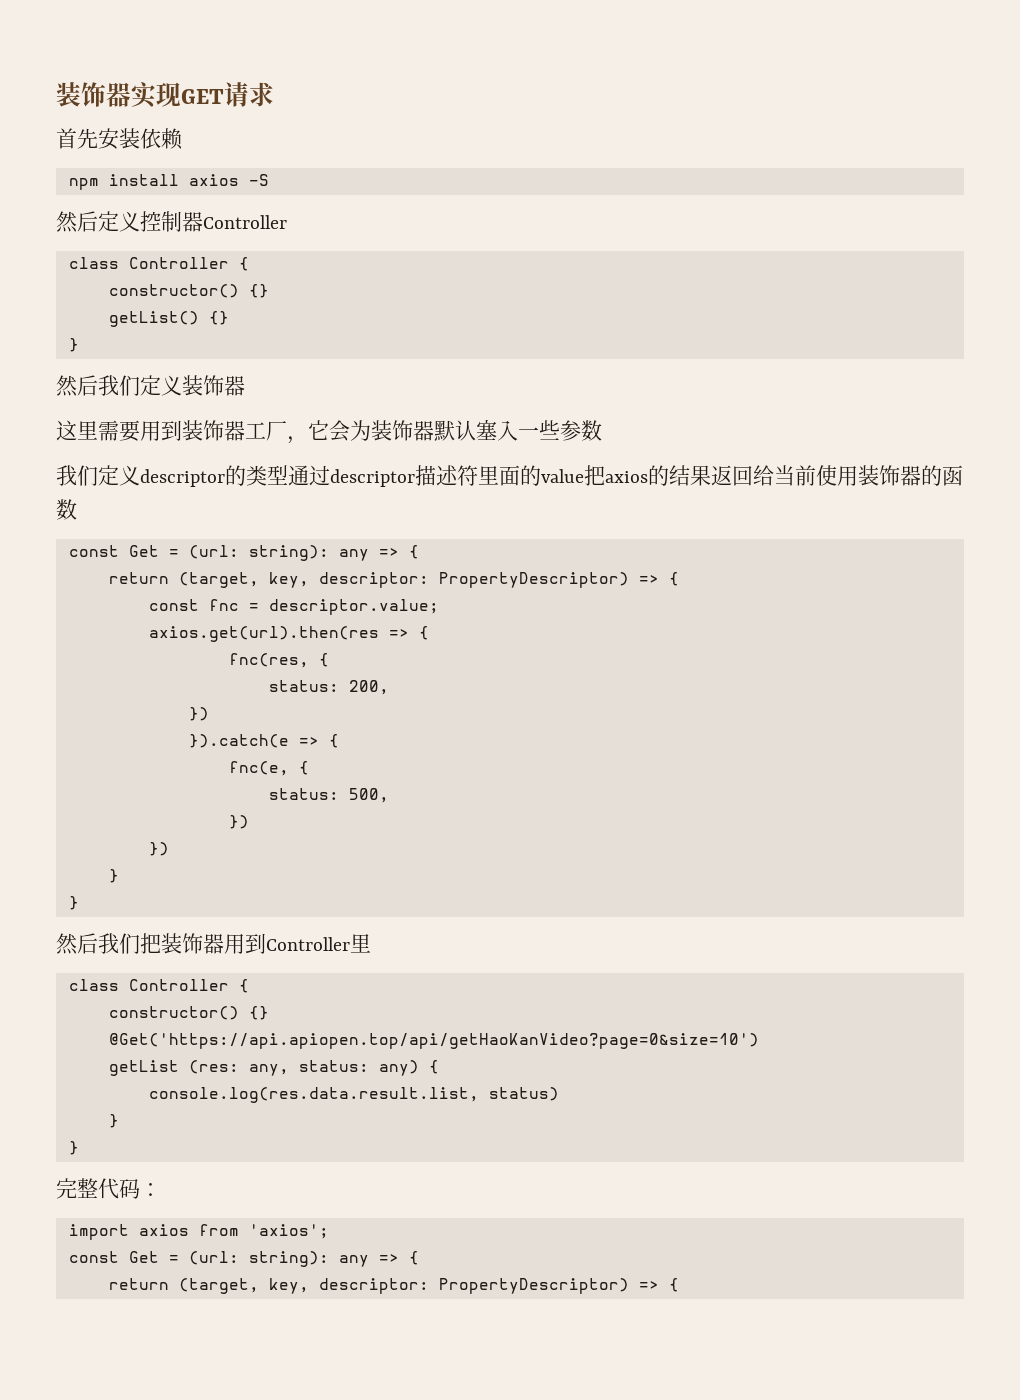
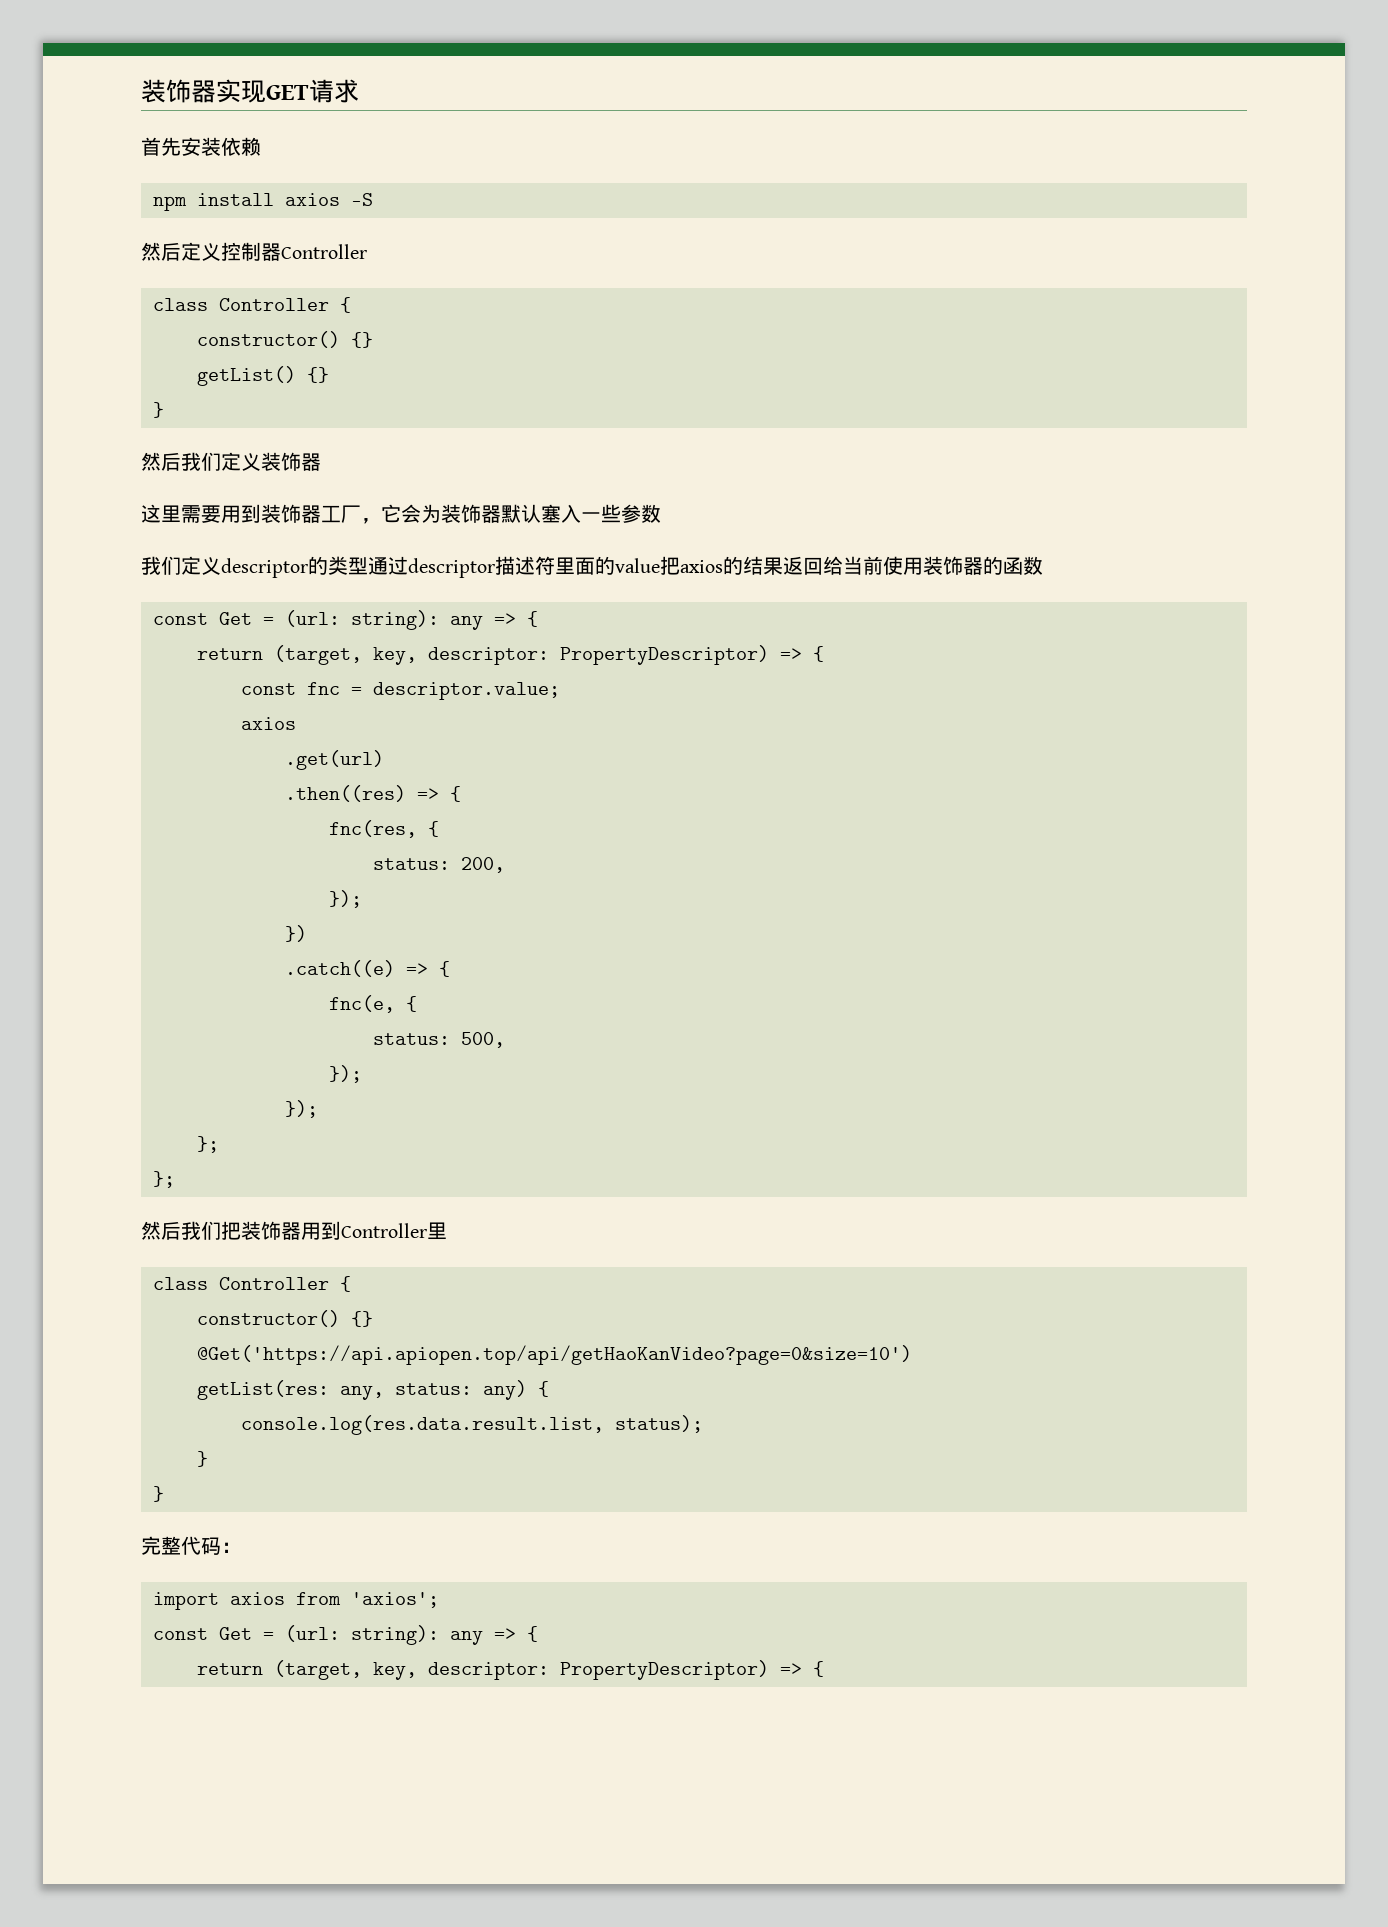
  const fnc = descriptor.value;
- axios.get(url).then(res => {
+ axios
+ .get(url)
+ .then((res) => {
  status: 200,
+ });
  })
- }).catch(e => {
+ .catch((e) => {
  status: 500,
- })
- })
- }
- }
+ });
+ });
+ };
+ };
- getList (res: any, status: any) {
+ getList(res: any, status: any) {
- console.log(res.data.result.list, status)
+ console.log(res.data.result.list, status);

